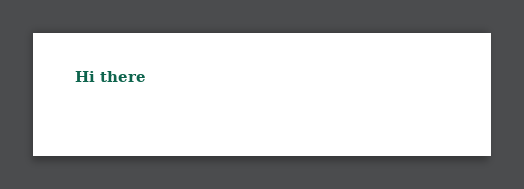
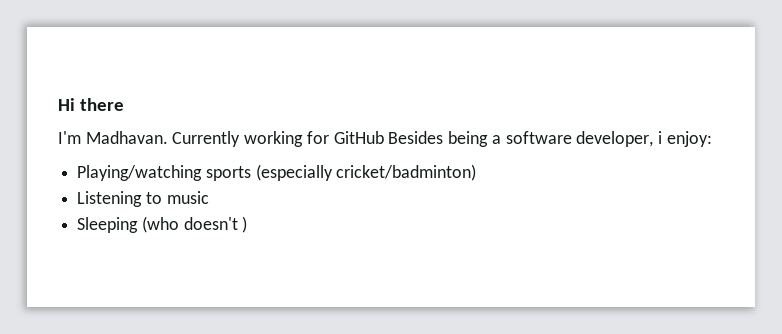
+ I'm Madhavan. Currently working for GitHub Besides being a software developer, i enjoy:
+ Playing/watching sports (especially cricket/badminton)
+ Listening to music
+ Sleeping (who doesn't )

